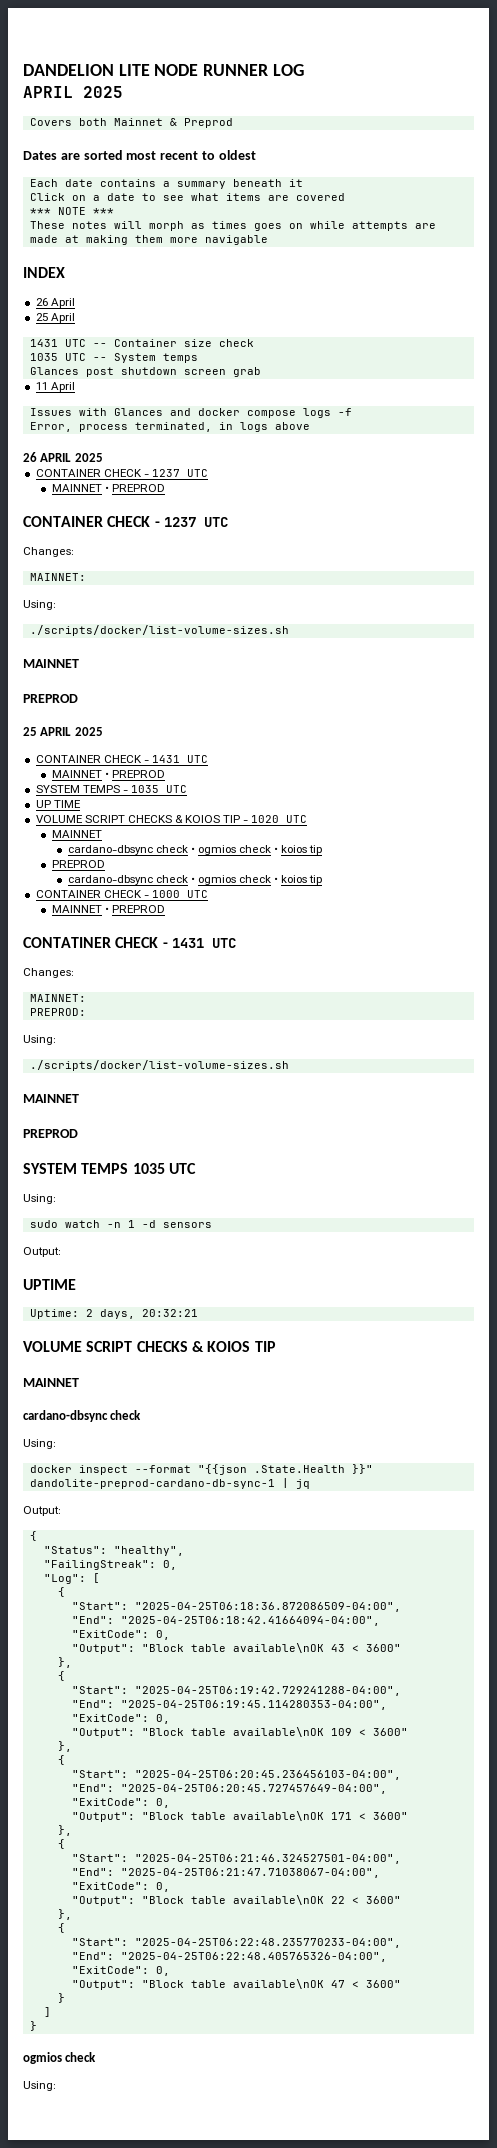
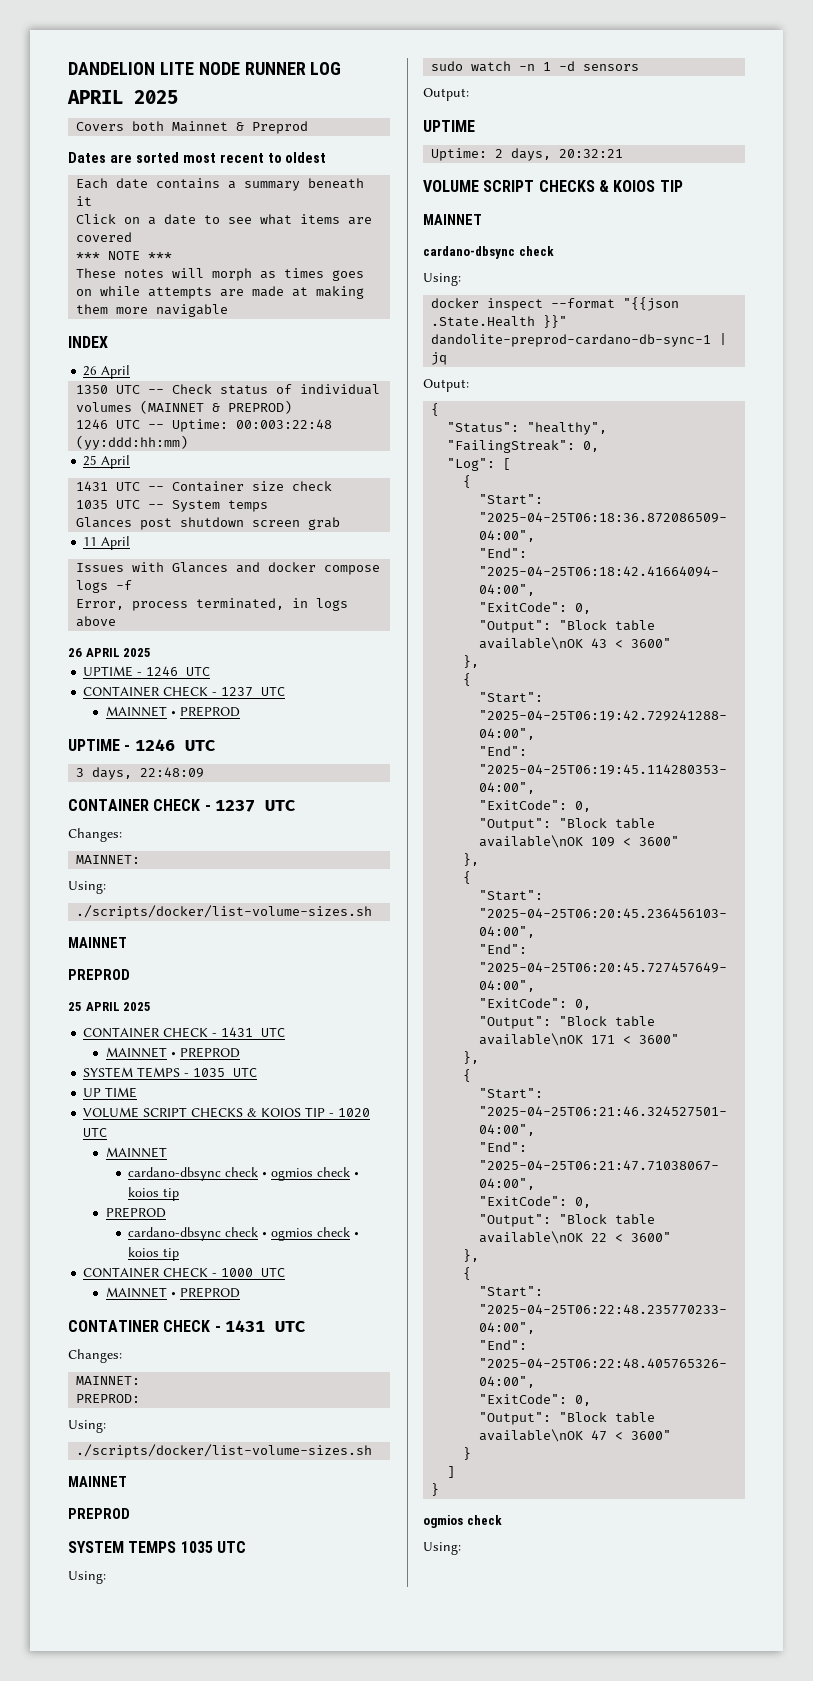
+ 1350 UTC -- Check status of individual volumes (MAINNET & PREPROD)
+ 1246 UTC -- Uptime: 00:003:22:48 (yy:ddd:hh:mm)
  26 APRIL 2025
+ UPTIME - 1246 UTC
  CONTAINER CHECK - 1237 UTC
  MAINNET • PREPROD
+ UPTIME - 1246 UTC
+ 3 days, 22:48:09

